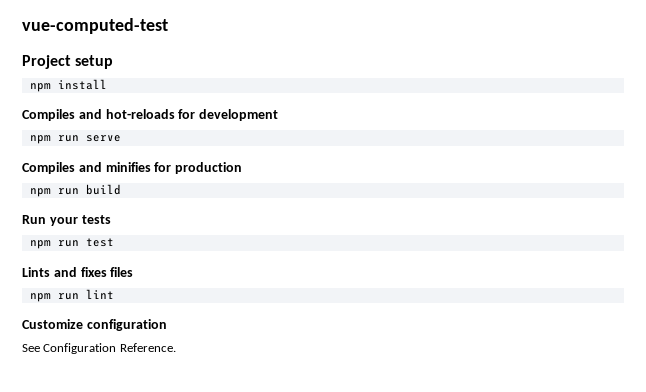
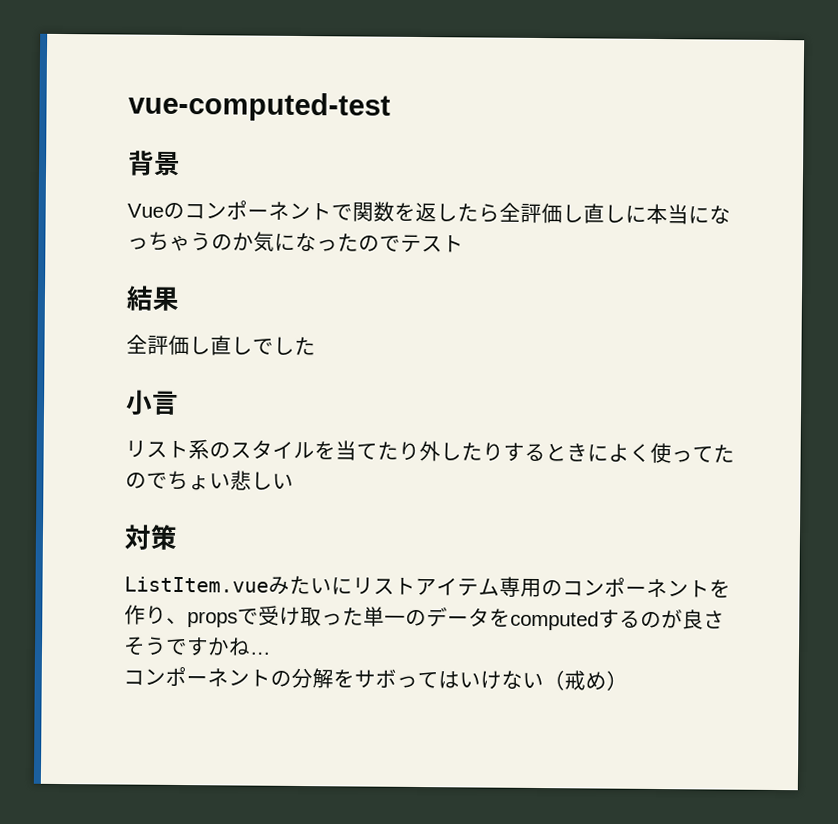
- Project setup
- npm install
- Compiles and hot-reloads for development
- npm run serve
- Compiles and minifies for production
- npm run build
- Run your tests
- npm run test
- Lints and fixes files
- npm run lint
- Customize configuration
- See Configuration Reference.
+ 背景
+ Vueのコンポーネントで関数を返したら全評価し直しに本当になっちゃうのか気になったのでテスト
+ 結果
+ 全評価し直しでした
+ 小言
+ リスト系のスタイルを当てたり外したりするときによく使ってたのでちょい悲しい
+ 対策
+ ListItem.vueみたいにリストアイテム専用のコンポーネントを作り、propsで受け取った単一のデータをcomputedするのが良さそうですかね…
+ コンポーネントの分解をサボってはいけない（戒め）

